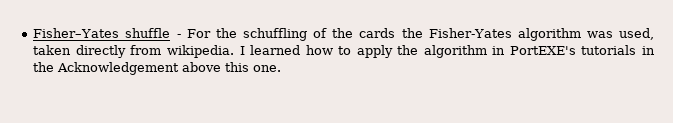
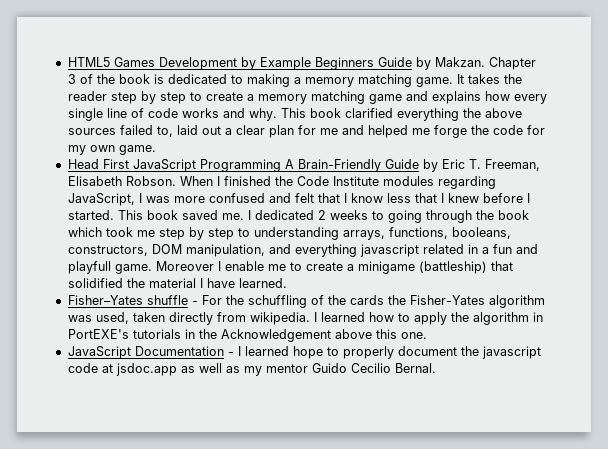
+ HTML5 Games Development by Example Beginners Guide by Makzan. Chapter 3 of the book is dedicated to making a memory matching game. It takes the reader step by step to create a memory matching game and explains how every single line of code works and why. This book clarified everything the above sources failed to, laid out a clear plan for me and helped me forge the code for my own game.
+ Head First JavaScript Programming A Brain-Friendly Guide by Eric T. Freeman, Elisabeth Robson. When I finished the Code Institute modules regarding JavaScript, I was more confused and felt that I know less that I knew before I started. This book saved me. I dedicated 2 weeks to going through the book which took me step by step to understanding arrays, functions, booleans, constructors, DOM manipulation, and everything javascript related in a fun and playfull game. Moreover I enable me to create a minigame (battleship) that solidified the material I have learned.
+ JavaScript Documentation - I learned hope to properly document the javascript code at jsdoc.app as well as my mentor Guido Cecilio Bernal.

